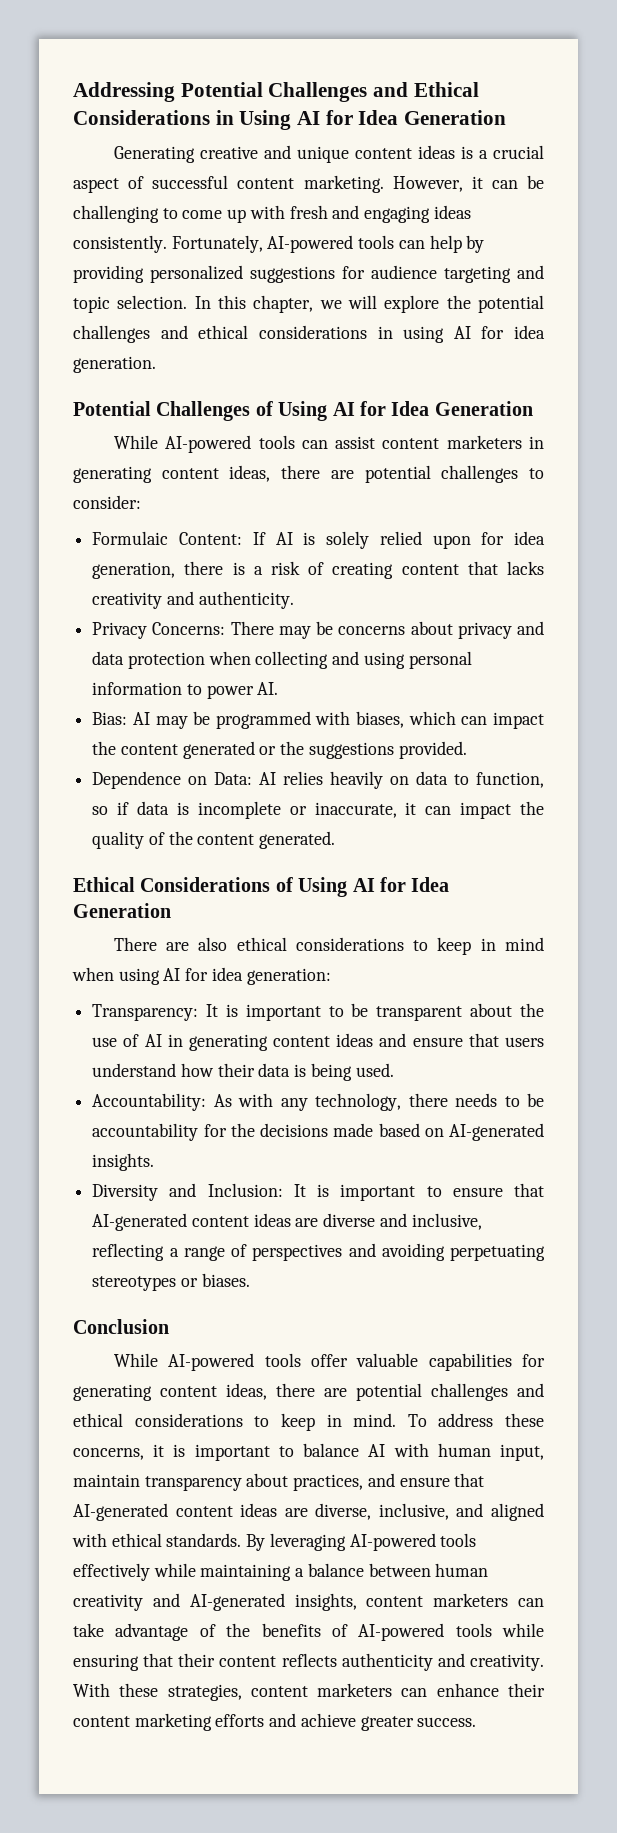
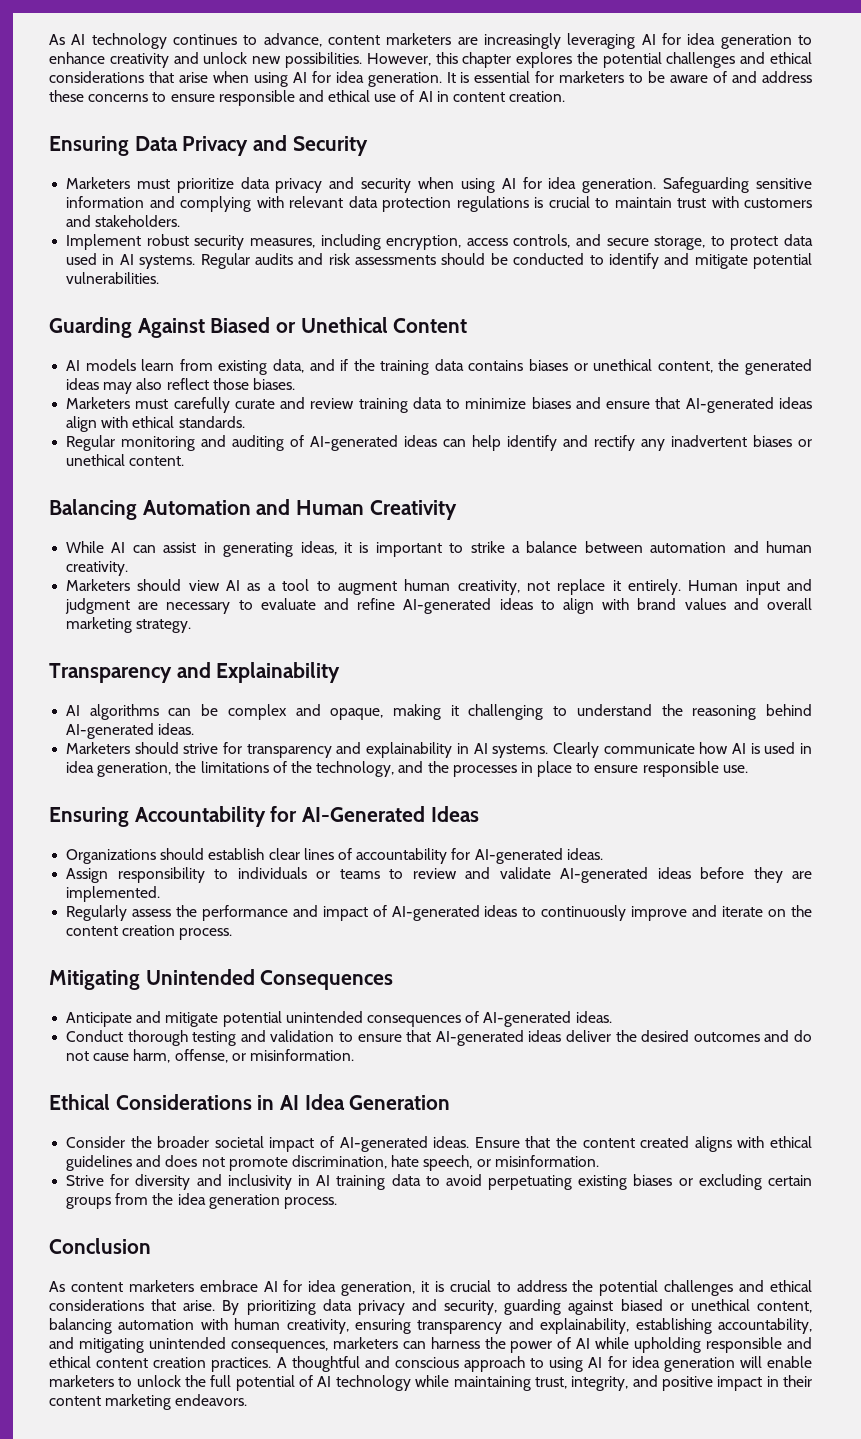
- Addressing Potential Challenges and Ethical Considerations in Using AI for Idea Generation
- Generating creative and unique content ideas is a crucial aspect of successful content marketing. However, it can be challenging to come up with fresh and engaging ideas consistently. Fortunately, AI-powered tools can help by providing personalized suggestions for audience targeting and topic selection. In this chapter, we will explore the potential challenges and ethical considerations in using AI for idea generation.
- Potential Challenges of Using AI for Idea Generation
- While AI-powered tools can assist content marketers in generating content ideas, there are potential challenges to consider:
- Formulaic Content: If AI is solely relied upon for idea generation, there is a risk of creating content that lacks creativity and authenticity.
- Privacy Concerns: There may be concerns about privacy and data protection when collecting and using personal information to power AI.
- Bias: AI may be programmed with biases, which can impact the content generated or the suggestions provided.
- Dependence on Data: AI relies heavily on data to function, so if data is incomplete or inaccurate, it can impact the quality of the content generated.
- Ethical Considerations of Using AI for Idea Generation
- There are also ethical considerations to keep in mind when using AI for idea generation:
- Transparency: It is important to be transparent about the use of AI in generating content ideas and ensure that users understand how their data is being used.
- Accountability: As with any technology, there needs to be accountability for the decisions made based on AI-generated insights.
- Diversity and Inclusion: It is important to ensure that AI-generated content ideas are diverse and inclusive, reflecting a range of perspectives and avoiding perpetuating stereotypes or biases.
+ As AI technology continues to advance, content marketers are increasingly leveraging AI for idea generation to enhance creativity and unlock new possibilities. However, this chapter explores the potential challenges and ethical considerations that arise when using AI for idea generation. It is essential for marketers to be aware of and address these concerns to ensure responsible and ethical use of AI in content creation.
+ Ensuring Data Privacy and Security
+ Marketers must prioritize data privacy and security when using AI for idea generation. Safeguarding sensitive information and complying with relevant data protection regulations is crucial to maintain trust with customers and stakeholders.
+ Implement robust security measures, including encryption, access controls, and secure storage, to protect data used in AI systems. Regular audits and risk assessments should be conducted to identify and mitigate potential vulnerabilities.
+ Guarding Against Biased or Unethical Content
+ AI models learn from existing data, and if the training data contains biases or unethical content, the generated ideas may also reflect those biases.
+ Marketers must carefully curate and review training data to minimize biases and ensure that AI-generated ideas align with ethical standards.
+ Regular monitoring and auditing of AI-generated ideas can help identify and rectify any inadvertent biases or unethical content.
+ Balancing Automation and Human Creativity
+ While AI can assist in generating ideas, it is important to strike a balance between automation and human creativity.
+ Marketers should view AI as a tool to augment human creativity, not replace it entirely. Human input and judgment are necessary to evaluate and refine AI-generated ideas to align with brand values and overall marketing strategy.
+ Transparency and Explainability
+ AI algorithms can be complex and opaque, making it challenging to understand the reasoning behind AI-generated ideas.
+ Marketers should strive for transparency and explainability in AI systems. Clearly communicate how AI is used in idea generation, the limitations of the technology, and the processes in place to ensure responsible use.
+ Ensuring Accountability for AI-Generated Ideas
+ Organizations should establish clear lines of accountability for AI-generated ideas.
+ Assign responsibility to individuals or teams to review and validate AI-generated ideas before they are implemented.
+ Regularly assess the performance and impact of AI-generated ideas to continuously improve and iterate on the content creation process.
+ Mitigating Unintended Consequences
+ Anticipate and mitigate potential unintended consequences of AI-generated ideas.
+ Conduct thorough testing and validation to ensure that AI-generated ideas deliver the desired outcomes and do not cause harm, offense, or misinformation.
+ Ethical Considerations in AI Idea Generation
+ Consider the broader societal impact of AI-generated ideas. Ensure that the content created aligns with ethical guidelines and does not promote discrimination, hate speech, or misinformation.
+ Strive for diversity and inclusivity in AI training data to avoid perpetuating existing biases or excluding certain groups from the idea generation process.
  Conclusion
- While AI-powered tools offer valuable capabilities for generating content ideas, there are potential challenges and ethical considerations to keep in mind. To address these concerns, it is important to balance AI with human input, maintain transparency about practices, and ensure that AI-generated content ideas are diverse, inclusive, and aligned with ethical standards. By leveraging AI-powered tools effectively while maintaining a balance between human creativity and AI-generated insights, content marketers can take advantage of the benefits of AI-powered tools while ensuring that their content reflects authenticity and creativity. With these strategies, content marketers can enhance their content marketing efforts and achieve greater success.
+ As content marketers embrace AI for idea generation, it is crucial to address the potential challenges and ethical considerations that arise. By prioritizing data privacy and security, guarding against biased or unethical content, balancing automation with human creativity, ensuring transparency and explainability, establishing accountability, and mitigating unintended consequences, marketers can harness the power of AI while upholding responsible and ethical content creation practices. A thoughtful and conscious approach to using AI for idea generation will enable marketers to unlock the full potential of AI technology while maintaining trust, integrity, and positive impact in their content marketing endeavors.

